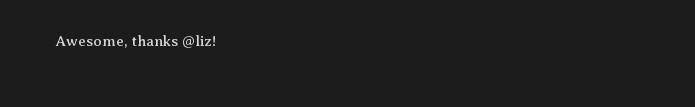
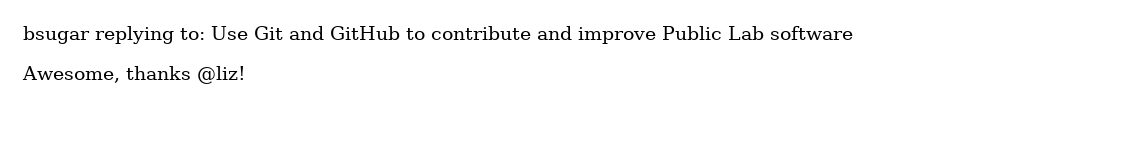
+ bsugar replying to: Use Git and GitHub to contribute and improve Public Lab software

